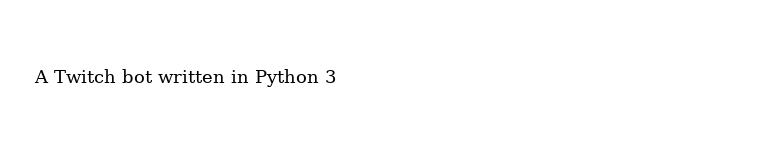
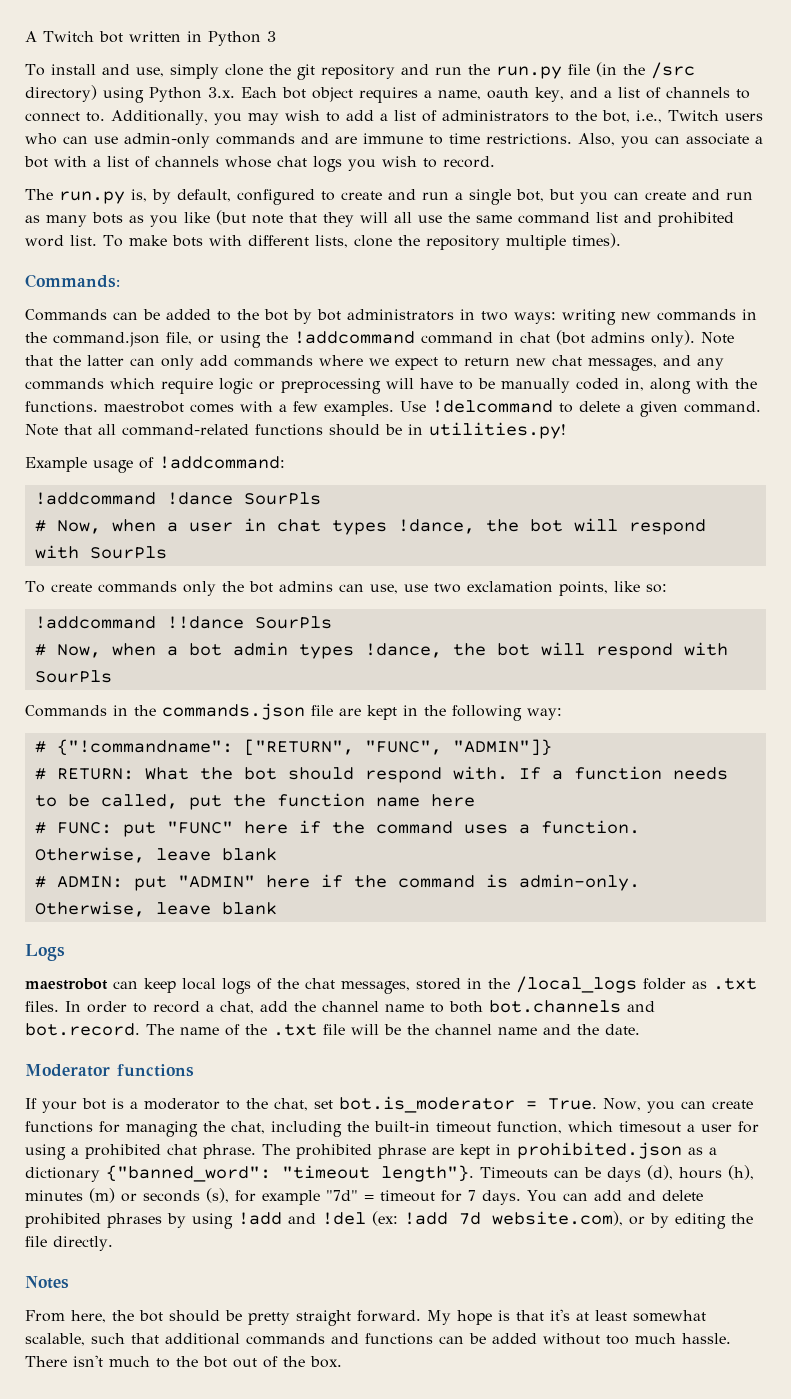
+ To install and use, simply clone the git repository and run the run.py file (in the /src directory) using Python 3.x. Each bot object requires a name, oauth key, and a list of channels to connect to. Additionally, you may wish to add a list of administrators to the bot, i.e., Twitch users who can use admin-only commands and are immune to time restrictions. Also, you can associate a bot with a list of channels whose chat logs you wish to record.
+ The run.py is, by default, configured to create and run a single bot, but you can create and run as many bots as you like (but note that they will all use the same command list and prohibited word list. To make bots with different lists, clone the repository multiple times).
+ Commands:
+ Commands can be added to the bot by bot administrators in two ways: writing new commands in the command.json file, or using the !addcommand command in chat (bot admins only). Note that the latter can only add commands where we expect to return new chat messages, and any commands which require logic or preprocessing will have to be manually coded in, along with the functions. maestrobot comes with a few examples. Use !delcommand to delete a given command. Note that all command-related functions should be in utilities.py!
+ Example usage of !addcommand:
+ !addcommand !dance SourPls
+ # Now, when a user in chat types !dance, the bot will respond with SourPls
+ To create commands only the bot admins can use, use two exclamation points, like so:
+ !addcommand !!dance SourPls
+ # Now, when a bot admin types !dance, the bot will respond with SourPls
+ Commands in the commands.json file are kept in the following way:
+ # {"!commandname": ["RETURN", "FUNC", "ADMIN"]}
+ # RETURN: What the bot should respond with. If a function needs to be called, put the function name here
+ # FUNC: put "FUNC" here if the command uses a function. Otherwise, leave blank
+ # ADMIN: put "ADMIN" here if the command is admin-only. Otherwise, leave blank
+ Logs
+ maestrobot can keep local logs of the chat messages, stored in the /local_logs folder as .txt files. In order to record a chat, add the channel name to both bot.channels and bot.record. The name of the .txt file will be the channel name and the date.
+ Moderator functions
+ If your bot is a moderator to the chat, set bot.is_moderator = True. Now, you can create functions for managing the chat, including the built-in timeout function, which timesout a user for using a prohibited chat phrase. The prohibited phrase are kept in prohibited.json as a dictionary {"banned_word": "timeout length"}. Timeouts can be days (d), hours (h), minutes (m) or seconds (s), for example "7d" = timeout for 7 days. You can add and delete prohibited phrases by using !add and !del (ex: !add 7d website.com), or by editing the file directly.
+ Notes
+ From here, the bot should be pretty straight forward. My hope is that it's at least somewhat scalable, such that additional commands and functions can be added without too much hassle. There isn't much to the bot out of the box.

